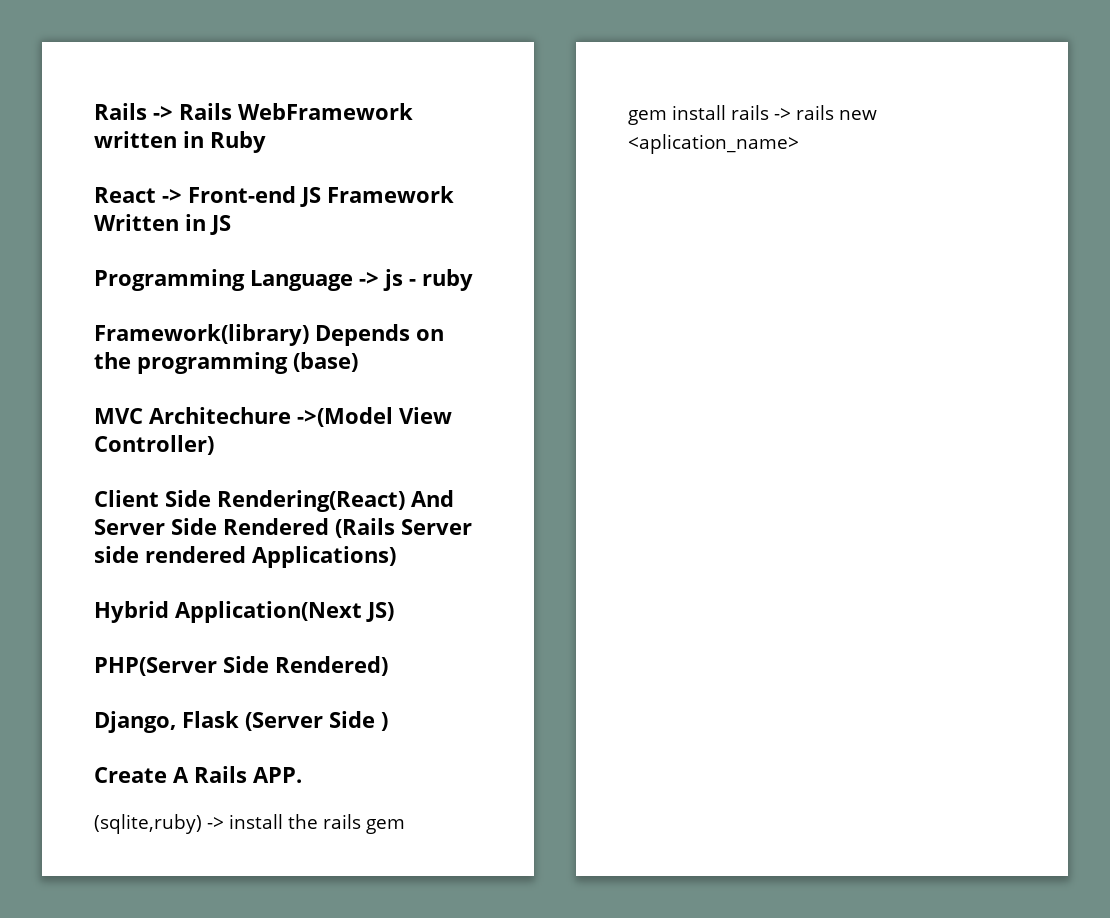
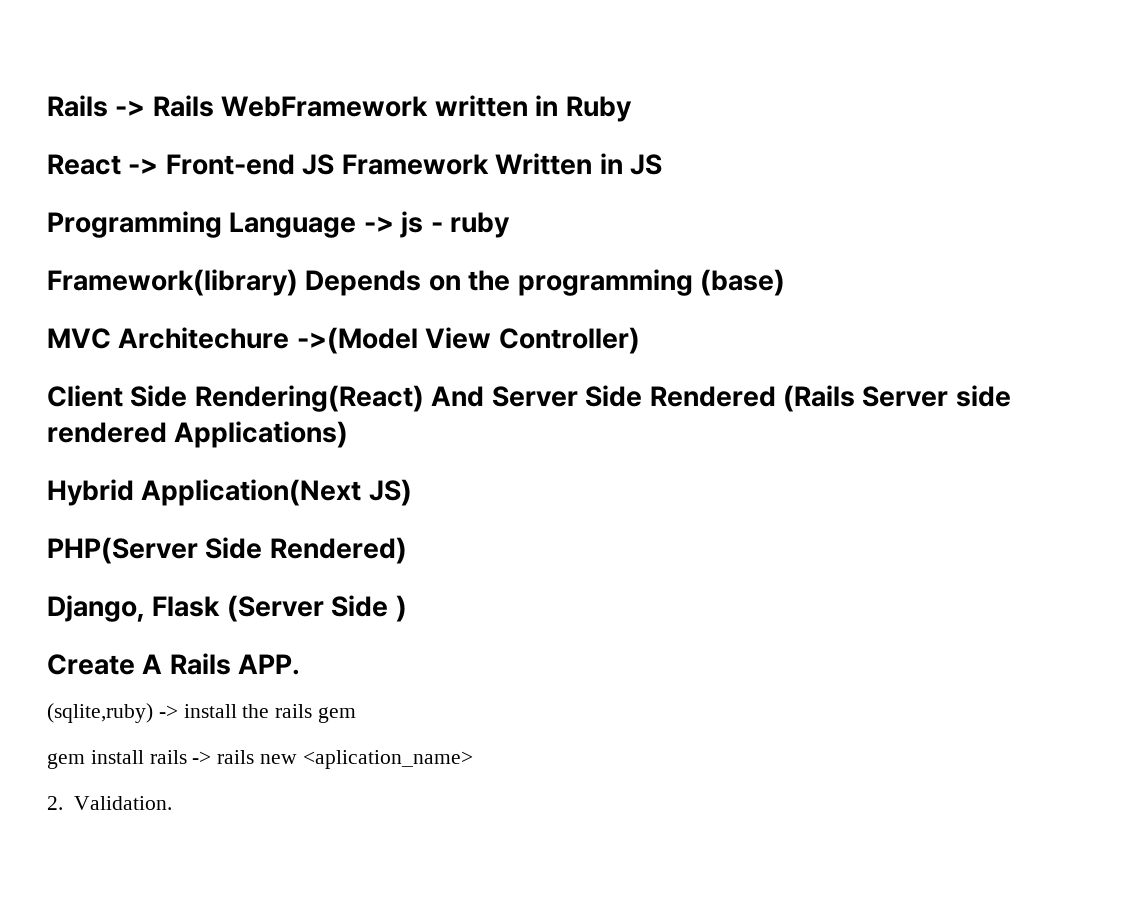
+ 2. Validation.

